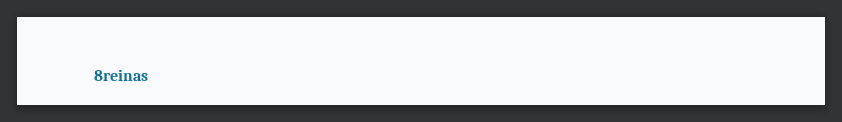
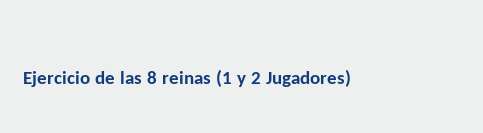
- 8reinas
+ Ejercicio de las 8 reinas (1 y 2 Jugadores)

